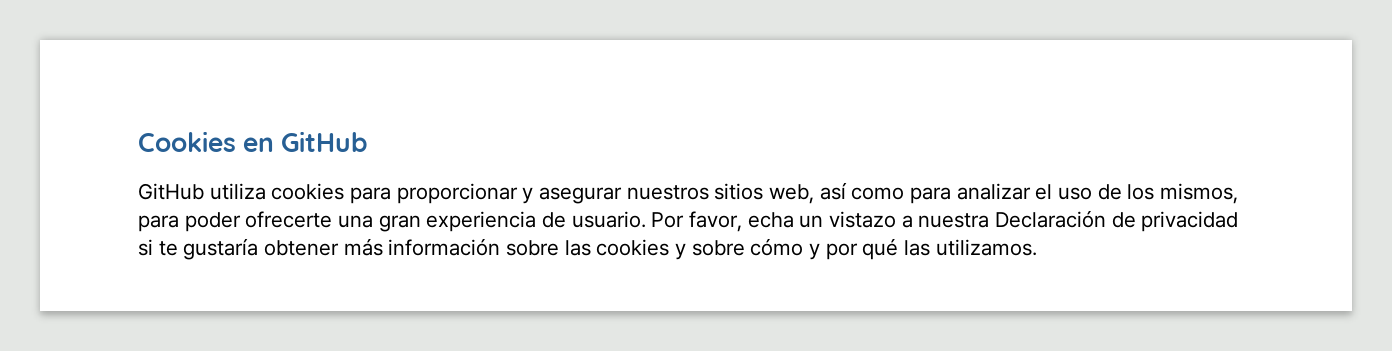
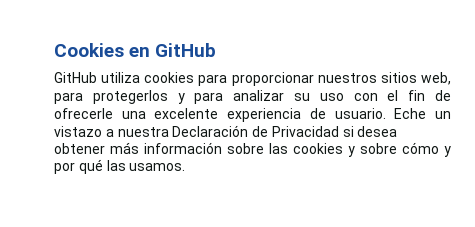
- GitHub utiliza cookies para proporcionar y asegurar nuestros sitios web, así como para analizar el uso de los mismos, para poder ofrecerte una gran experiencia de usuario. Por favor, echa un vistazo a nuestra Declaración de privacidad si te gustaría obtener más información sobre las cookies y sobre cómo y por qué las utilizamos.
+ GitHub utiliza cookies para proporcionar nuestros sitios web, para protegerlos y para analizar su uso con el fin de ofrecerle una excelente experiencia de usuario. Eche un vistazo a nuestra Declaración de Privacidad si desea obtener más información sobre las cookies y sobre cómo y por qué las usamos.

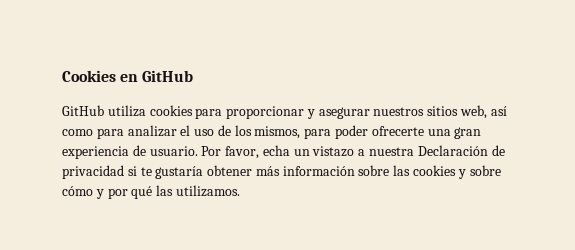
- GitHub utiliza cookies para proporcionar nuestros sitios web, para protegerlos y para analizar su uso con el fin de ofrecerle una excelente experiencia de usuario. Eche un vistazo a nuestra Declaración de Privacidad si desea obtener más información sobre las cookies y sobre cómo y por qué las usamos.
+ GitHub utiliza cookies para proporcionar y asegurar nuestros sitios web, así como para analizar el uso de los mismos, para poder ofrecerte una gran experiencia de usuario. Por favor, echa un vistazo a nuestra Declaración de privacidad si te gustaría obtener más información sobre las cookies y sobre cómo y por qué las utilizamos.

